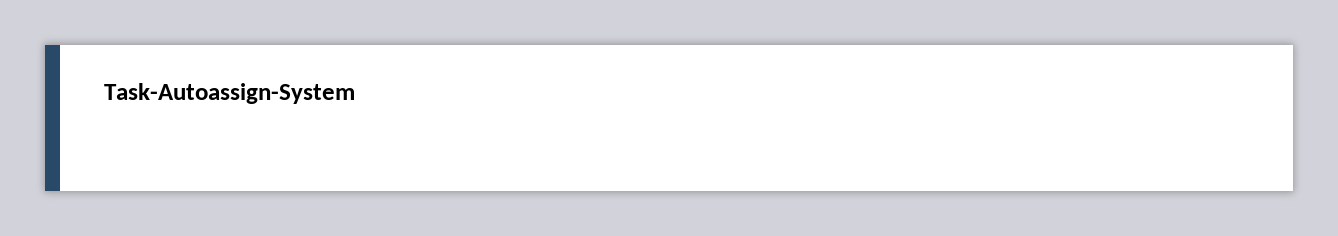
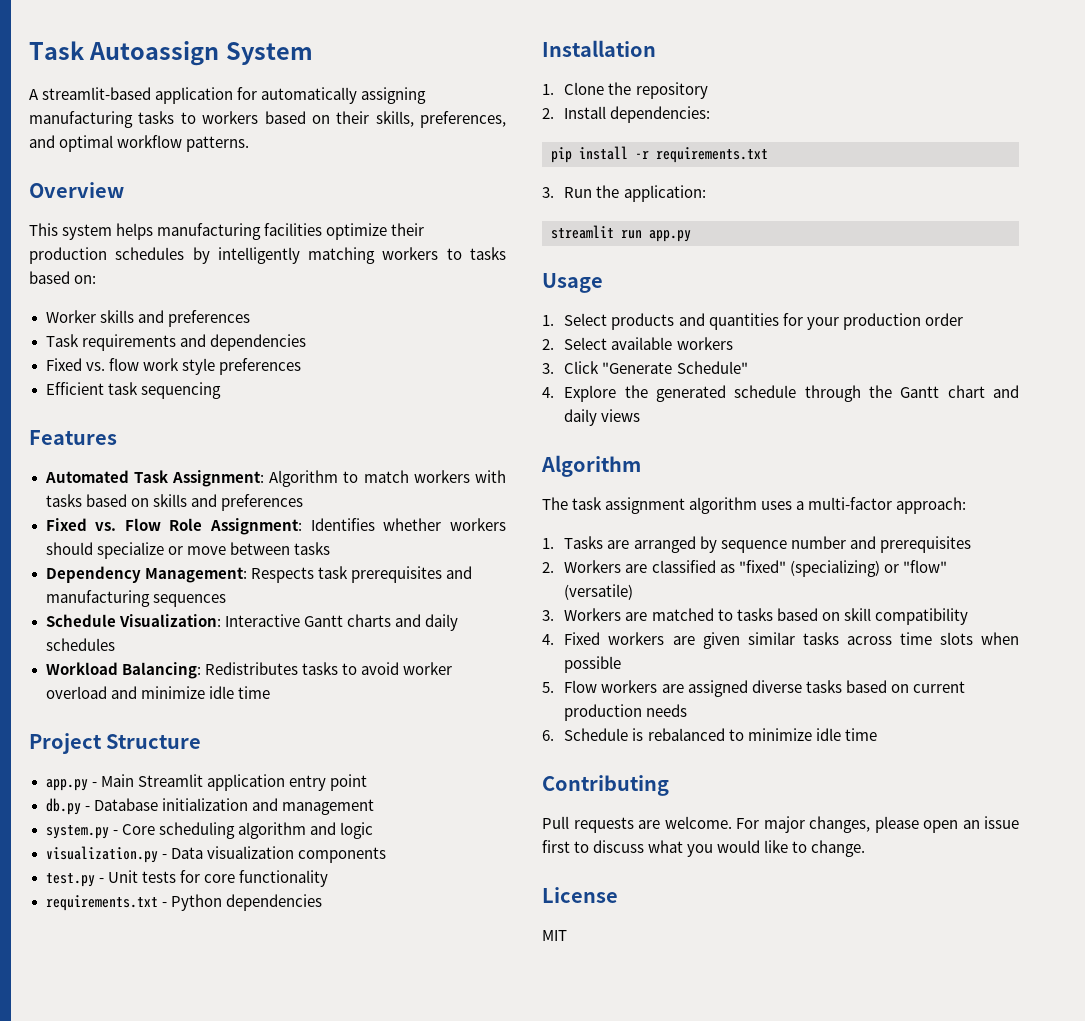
- Task-Autoassign-System
+ Task Autoassign System
+ A streamlit-based application for automatically assigning manufacturing tasks to workers based on their skills, preferences, and optimal workflow patterns.
+ Overview
+ This system helps manufacturing facilities optimize their production schedules by intelligently matching workers to tasks based on:
+ Worker skills and preferences
+ Task requirements and dependencies
+ Fixed vs. flow work style preferences
+ Efficient task sequencing
+ Features
+ Automated Task Assignment: Algorithm to match workers with tasks based on skills and preferences
+ Fixed vs. Flow Role Assignment: Identifies whether workers should specialize or move between tasks
+ Dependency Management: Respects task prerequisites and manufacturing sequences
+ Schedule Visualization: Interactive Gantt charts and daily schedules
+ Workload Balancing: Redistributes tasks to avoid worker overload and minimize idle time
+ Project Structure
+ app.py - Main Streamlit application entry point
+ db.py - Database initialization and management
+ system.py - Core scheduling algorithm and logic
+ visualization.py - Data visualization components
+ test.py - Unit tests for core functionality
+ requirements.txt - Python dependencies
+ Installation
+ 1. Clone the repository
+ 2. Install dependencies:
+ pip install -r requirements.txt
+ 3. Run the application:
+ streamlit run app.py
+ Usage
+ 1. Select products and quantities for your production order
+ 2. Select available workers
+ 3. Click "Generate Schedule"
+ 4. Explore the generated schedule through the Gantt chart and daily views
+ Algorithm
+ The task assignment algorithm uses a multi-factor approach:
+ 1. Tasks are arranged by sequence number and prerequisites
+ 2. Workers are classified as "fixed" (specializing) or "flow" (versatile)
+ 3. Workers are matched to tasks based on skill compatibility
+ 4. Fixed workers are given similar tasks across time slots when possible
+ 5. Flow workers are assigned diverse tasks based on current production needs
+ 6. Schedule is rebalanced to minimize idle time
+ Contributing
+ Pull requests are welcome. For major changes, please open an issue first to discuss what you would like to change.
+ License
+ MIT

